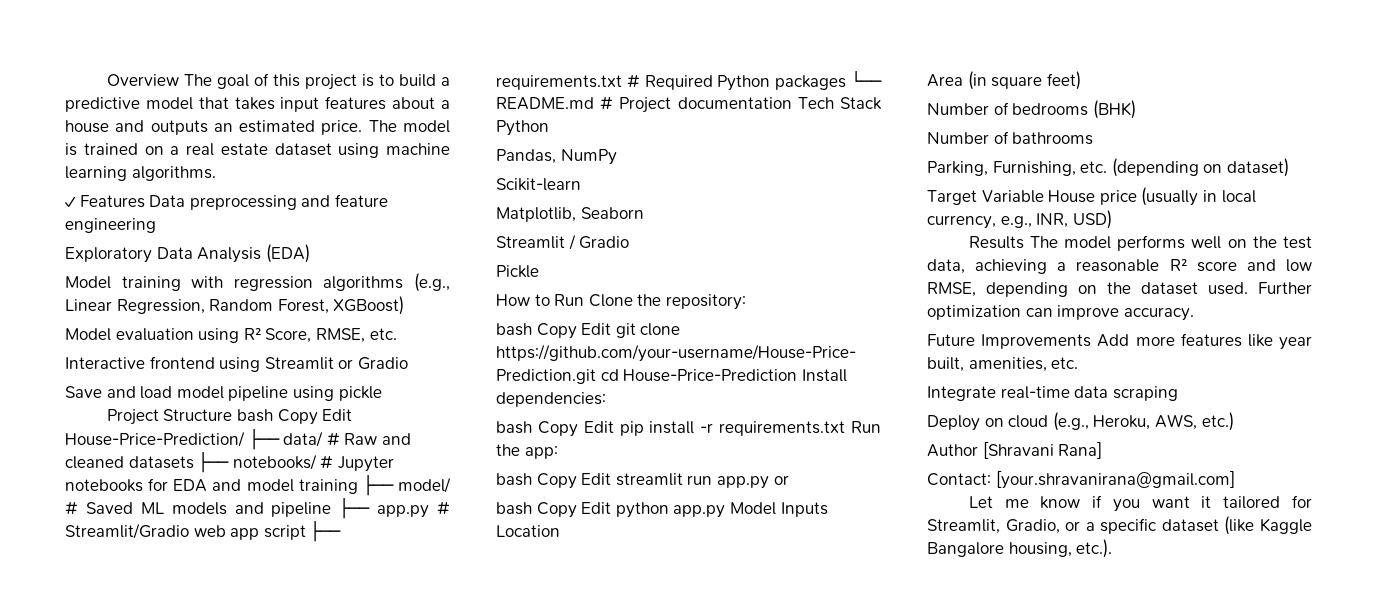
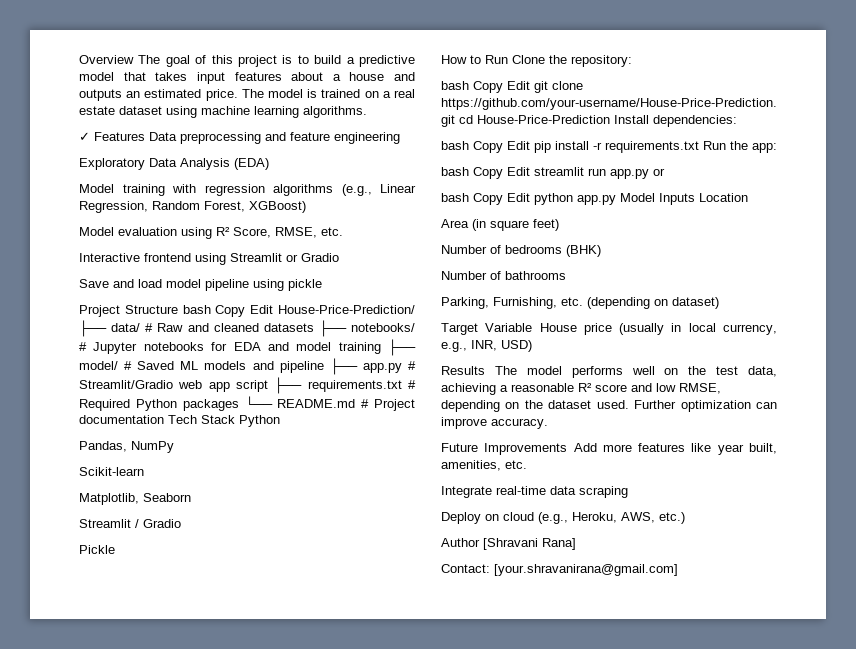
- Let me know if you want it tailored for Streamlit, Gradio, or a specific dataset (like Kaggle Bangalore housing, etc.).

